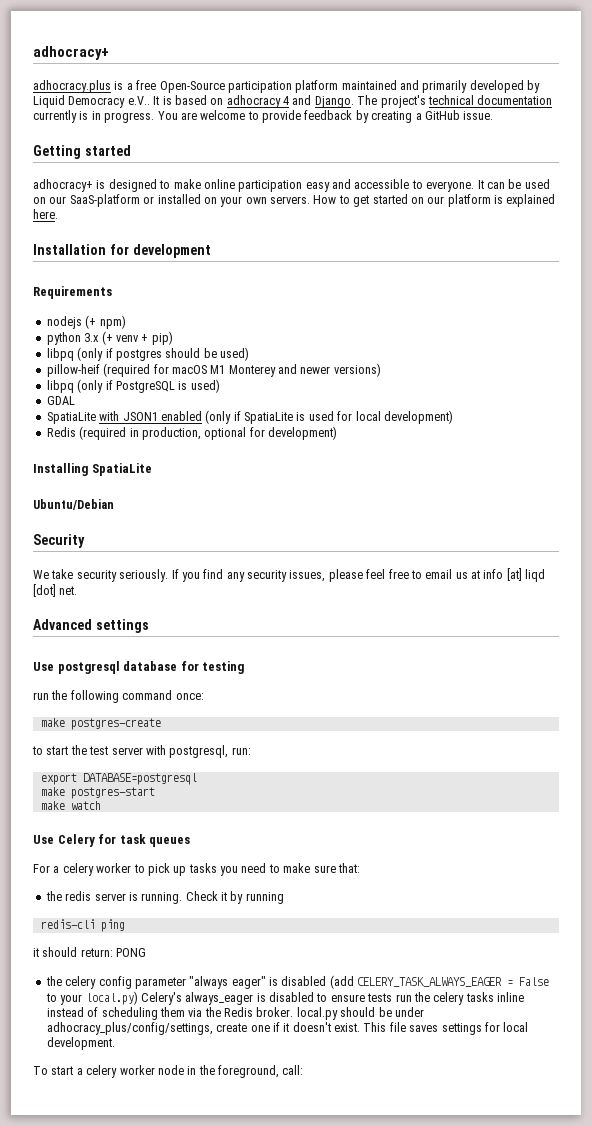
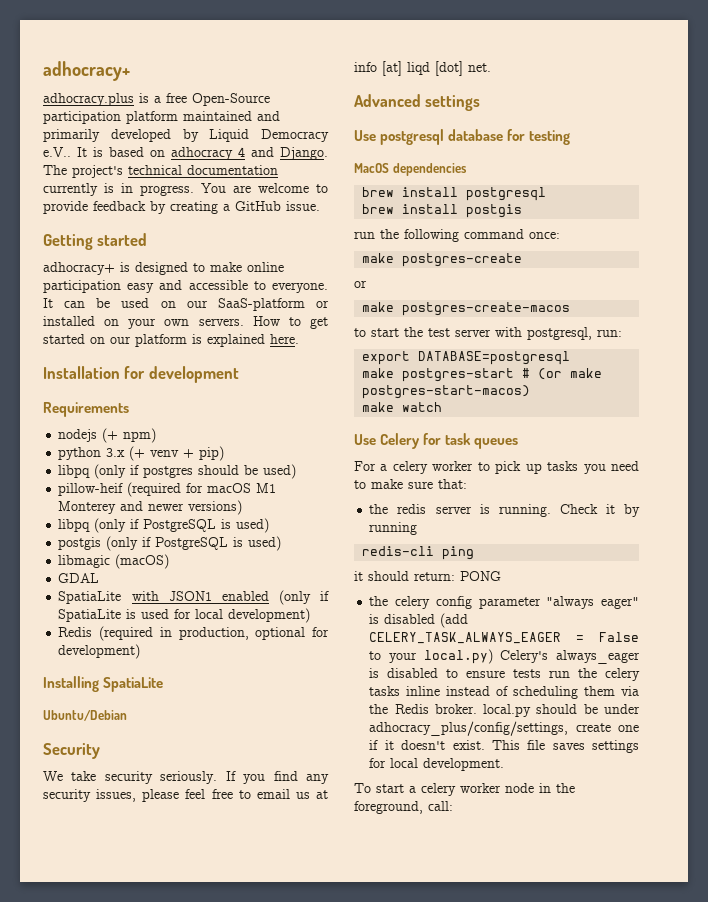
+ postgis (only if PostgreSQL is used)
+ libmagic (macOS)
+ MacOS dependencies
+ brew install postgresql
+ brew install postgis
  make postgres-create
+ or
+ make postgres-create-macos
- make postgres-start
+ make postgres-start # (or make postgres-start-macos)

